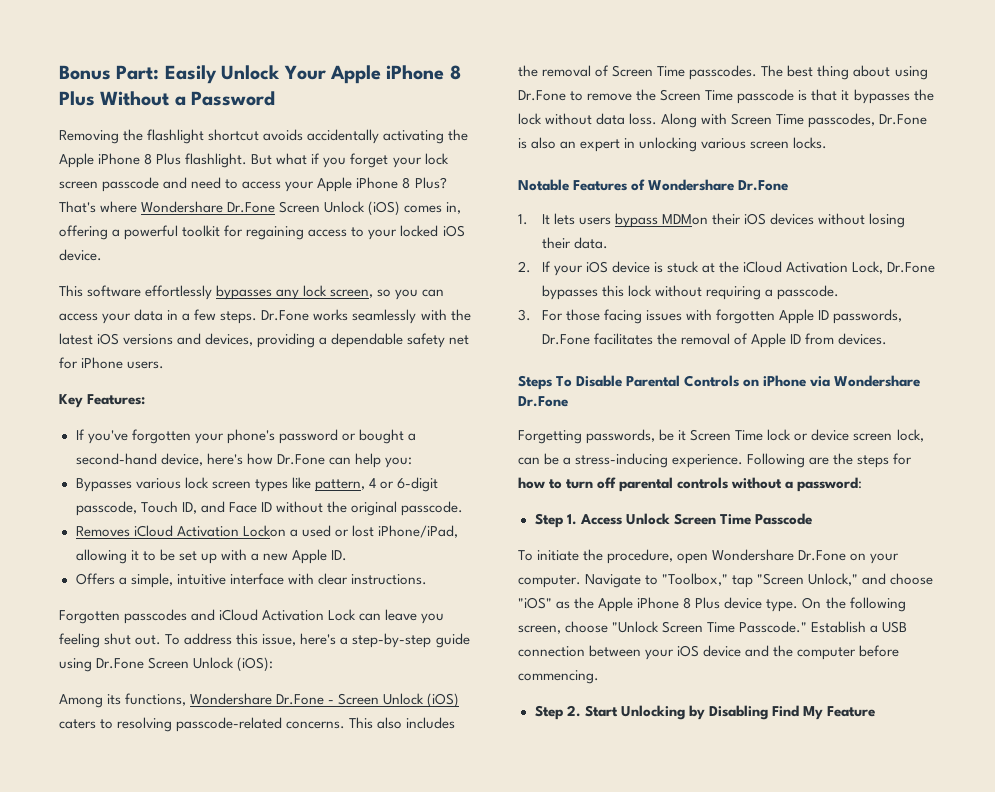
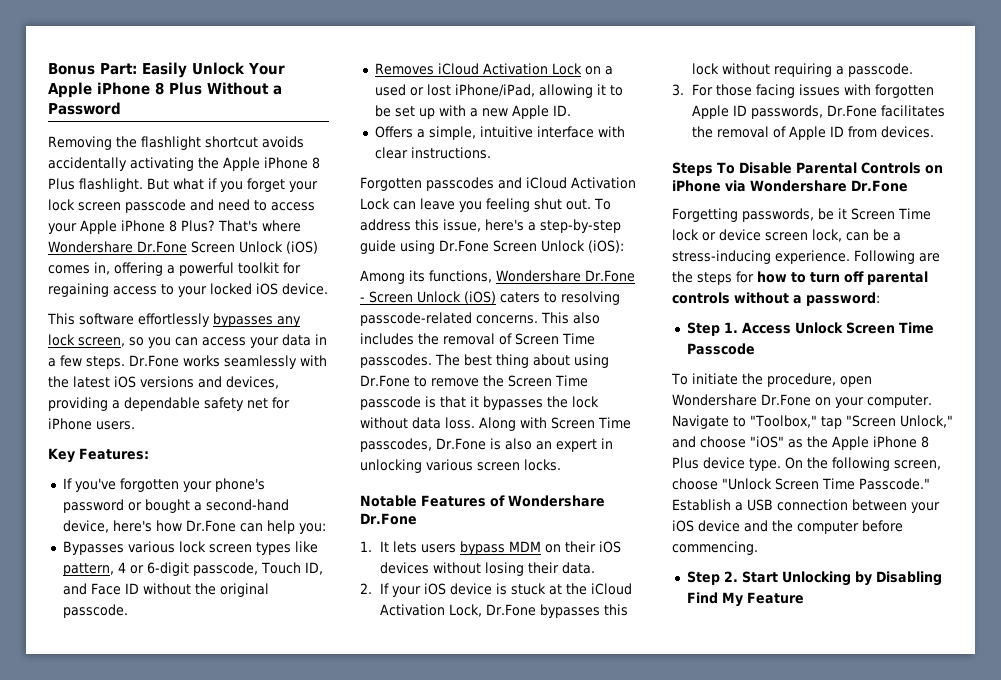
- Removes iCloud Activation Lockon a used or lost iPhone/iPad, allowing it to be set up with a new Apple ID.
+ Removes iCloud Activation Lock on a used or lost iPhone/iPad, allowing it to be set up with a new Apple ID.
- 1. It lets users bypass MDMon their iOS devices without losing their data.
+ 1. It lets users bypass MDM on their iOS devices without losing their data.

